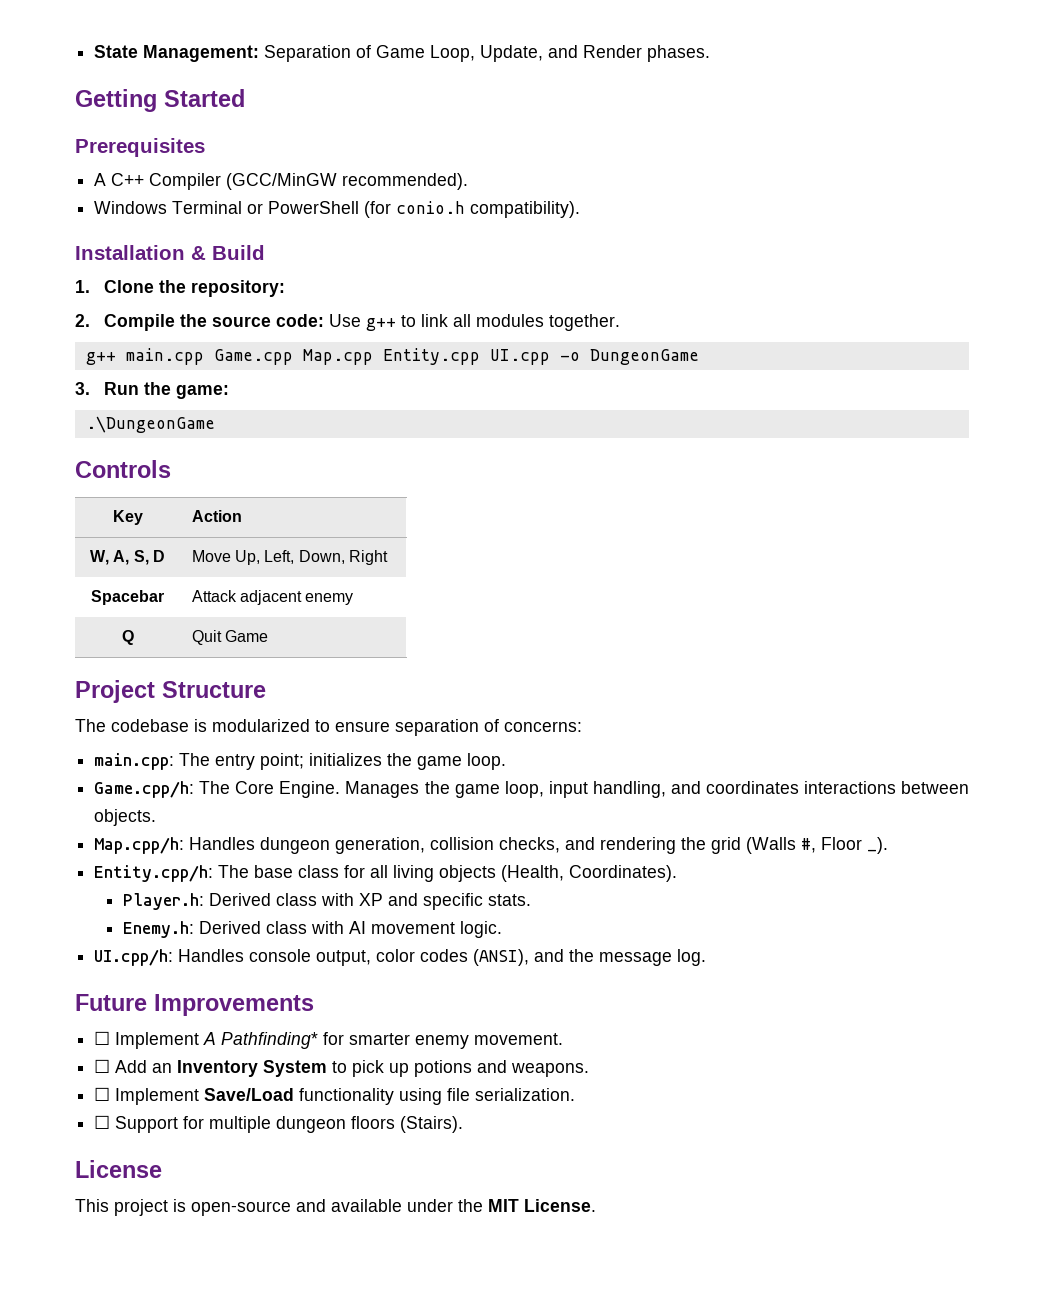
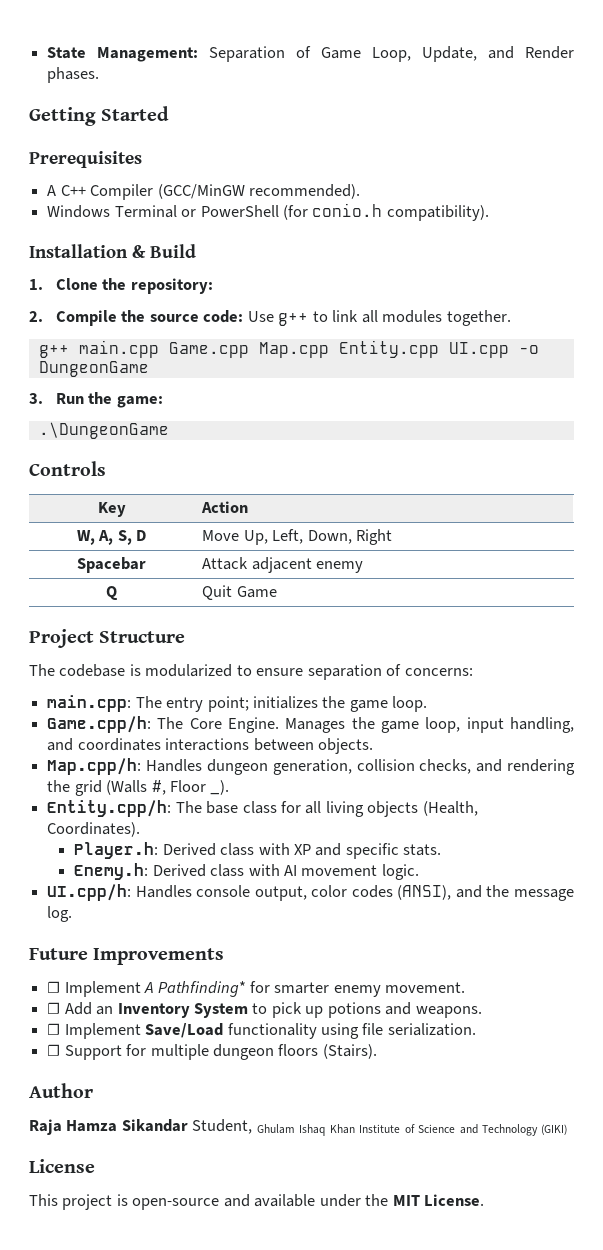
+ Author
+ Raja Hamza Sikandar Student, Ghulam Ishaq Khan Institute of Science and Technology (GIKI)

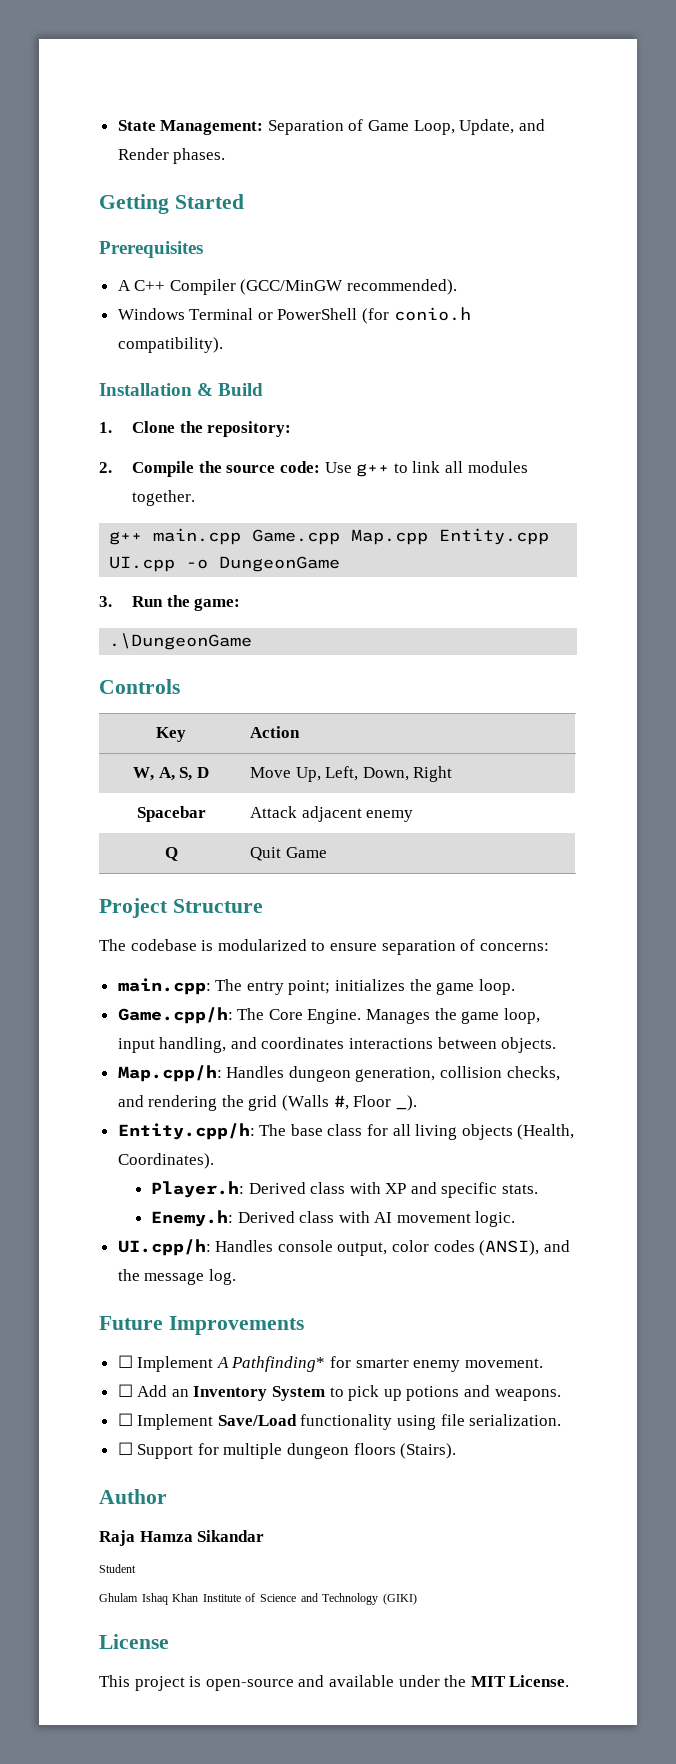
- Raja Hamza Sikandar Student, Ghulam Ishaq Khan Institute of Science and Technology (GIKI)
+ Raja Hamza Sikandar
+ Student
+ Ghulam Ishaq Khan Institute of Science and Technology (GIKI)

